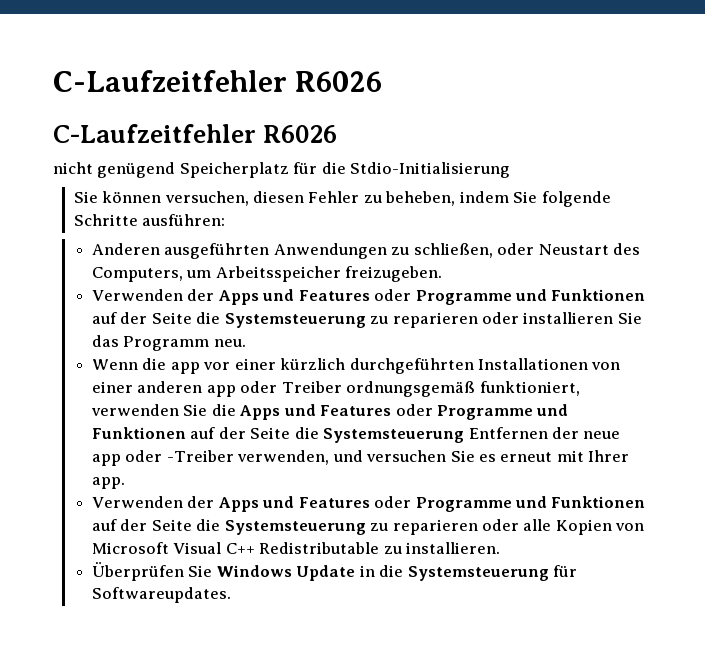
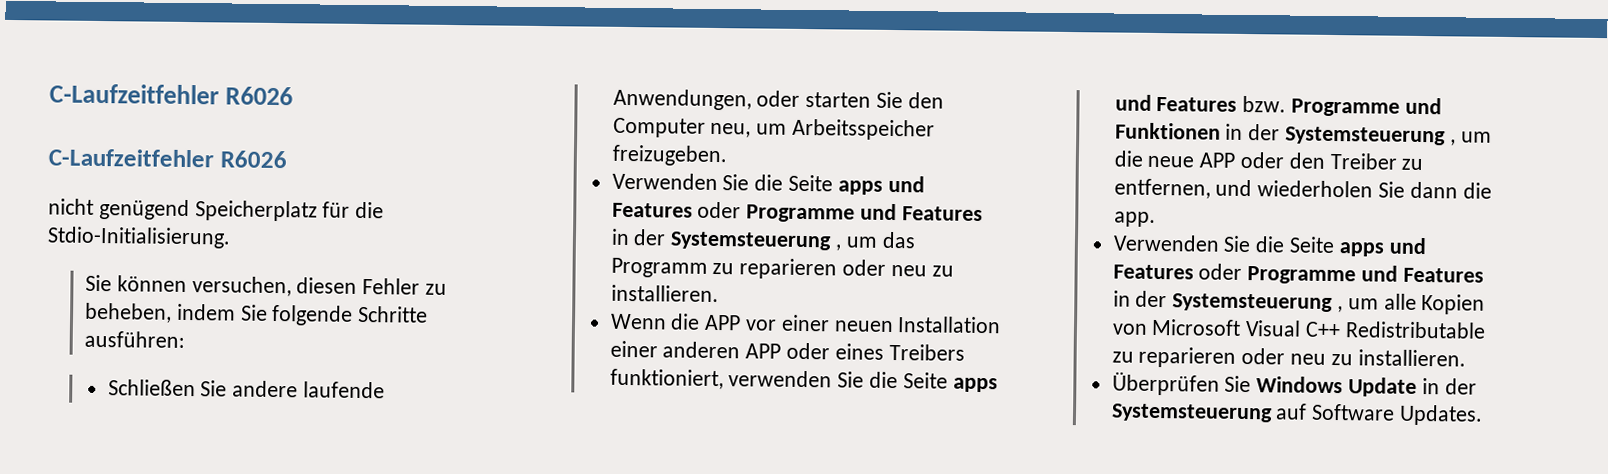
- nicht genügend Speicherplatz für die Stdio-Initialisierung
+ nicht genügend Speicherplatz für die Stdio-Initialisierung.
- Anderen ausgeführten Anwendungen zu schließen, oder Neustart des Computers, um Arbeitsspeicher freizugeben.
+ Schließen Sie andere laufende Anwendungen, oder starten Sie den Computer neu, um Arbeitsspeicher freizugeben.
- Verwenden der Apps und Features oder Programme und Funktionen auf der Seite die Systemsteuerung zu reparieren oder installieren Sie das Programm neu.
+ Verwenden Sie die Seite apps und Features oder Programme und Features in der Systemsteuerung , um das Programm zu reparieren oder neu zu installieren.
- Wenn die app vor einer kürzlich durchgeführten Installationen von einer anderen app oder Treiber ordnungsgemäß funktioniert, verwenden Sie die Apps und Features oder Programme und Funktionen auf der Seite die Systemsteuerung Entfernen der neue app oder -Treiber verwenden, und versuchen Sie es erneut mit Ihrer app.
- Verwenden der Apps und Features oder Programme und Funktionen auf der Seite die Systemsteuerung zu reparieren oder alle Kopien von Microsoft Visual C++ Redistributable zu installieren.
+ Wenn die APP vor einer neuen Installation einer anderen APP oder eines Treibers funktioniert, verwenden Sie die Seite apps und Features bzw. Programme und Funktionen in der Systemsteuerung , um die neue APP oder den Treiber zu entfernen, und wiederholen Sie dann die app.
+ Verwenden Sie die Seite apps und Features oder Programme und Features in der Systemsteuerung , um alle Kopien von Microsoft Visual C++ Redistributable zu reparieren oder neu zu installieren.
- Überprüfen Sie Windows Update in die Systemsteuerung für Softwareupdates.
+ Überprüfen Sie Windows Update in der Systemsteuerung auf Software Updates.

